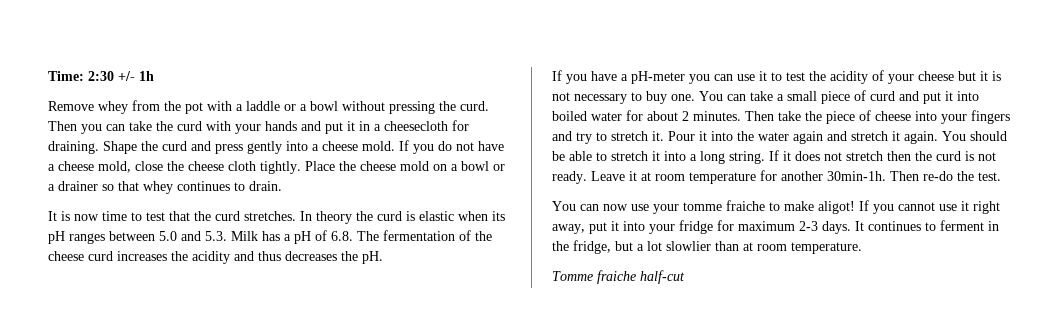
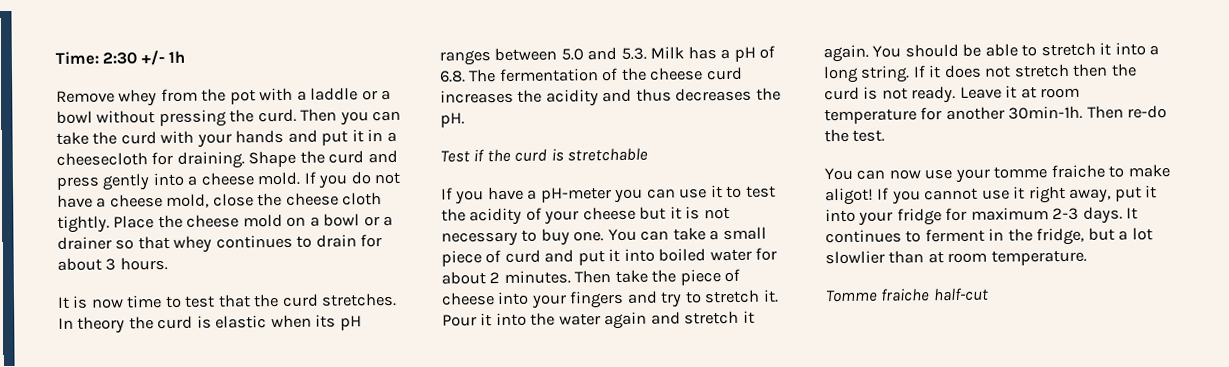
- Place the cheese mold on a bowl or a drainer so that whey continues to drain.
+ Place the cheese mold on a bowl or a drainer so that whey continues to drain for about 3 hours.
+ Test if the curd is stretchable

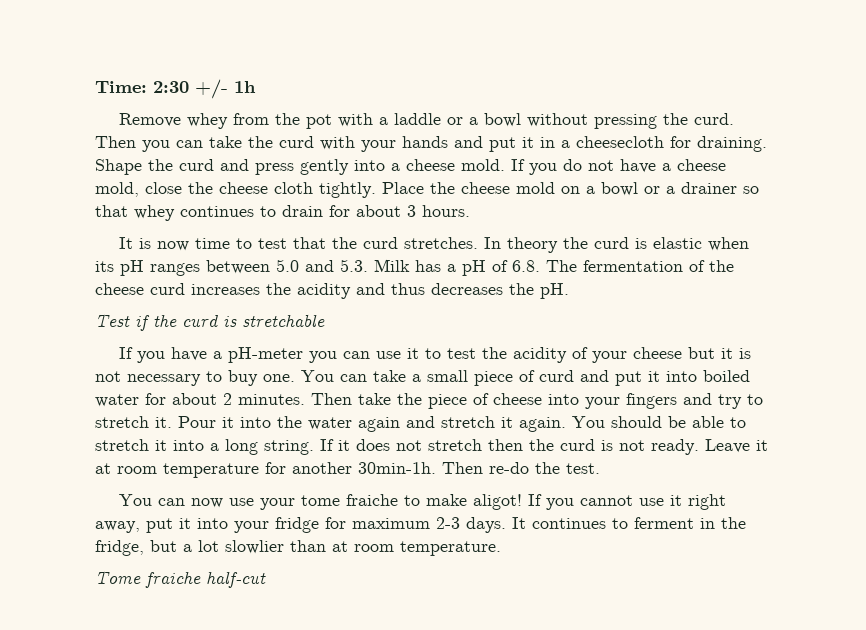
- You can now use your tomme fraiche to make aligot!
+ You can now use your tome fraiche to make aligot!
- Tomme fraiche half-cut
+ Tome fraiche half-cut

